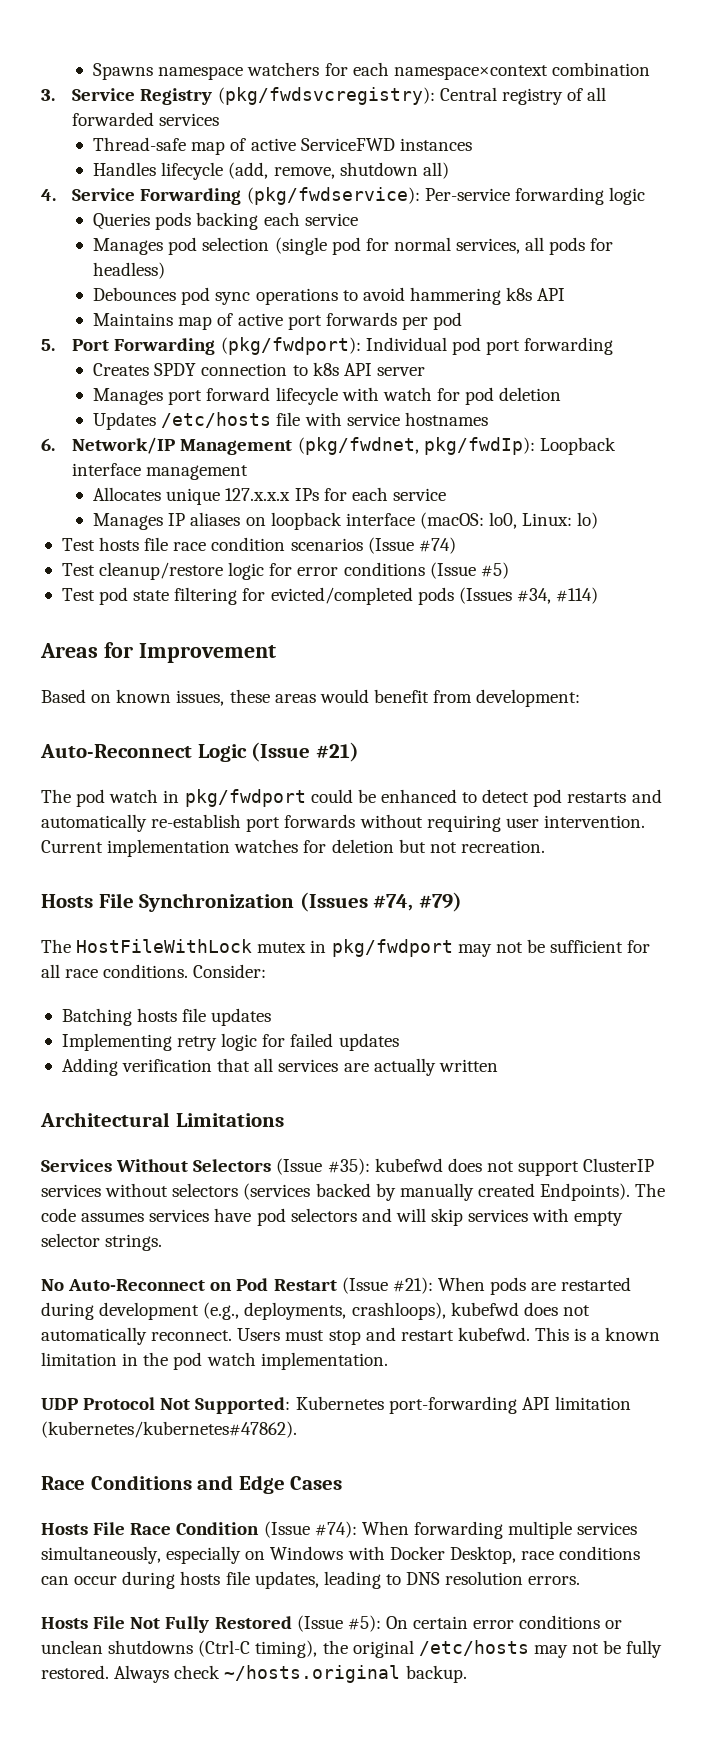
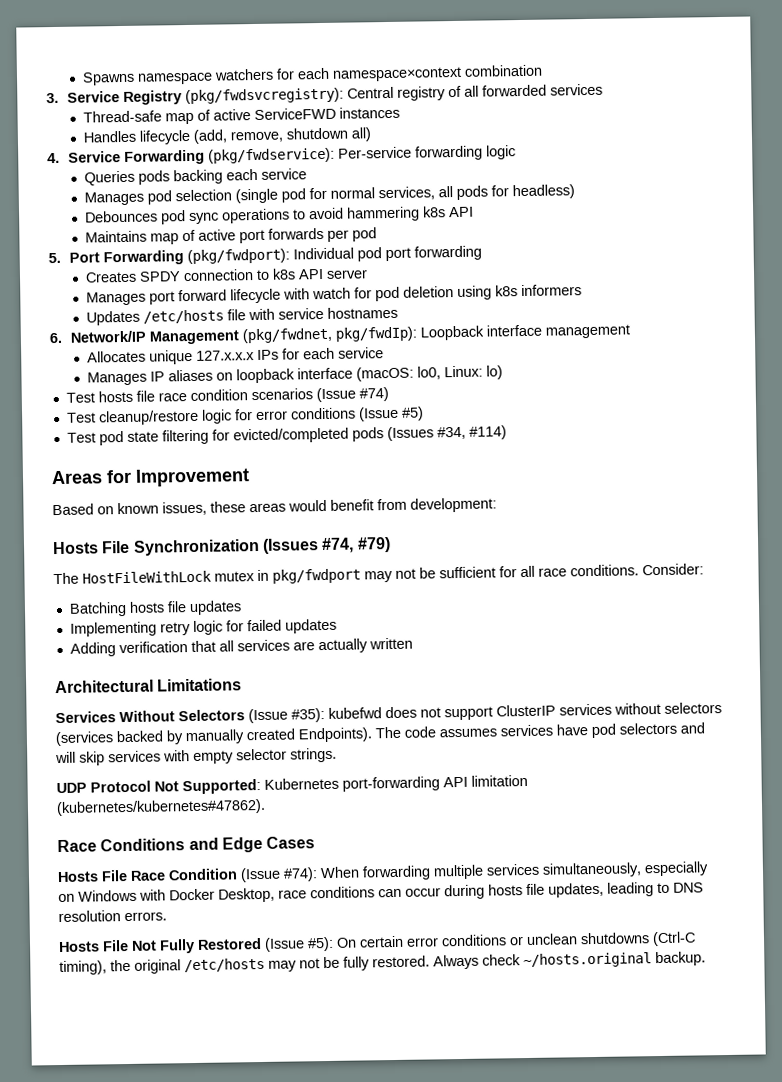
- Manages port forward lifecycle with watch for pod deletion
+ Manages port forward lifecycle with watch for pod deletion using k8s informers
- Auto-Reconnect Logic (Issue #21)
- The pod watch in pkg/fwdport could be enhanced to detect pod restarts and automatically re-establish port forwards without requiring user intervention. Current implementation watches for deletion but not recreation.
- No Auto-Reconnect on Pod Restart (Issue #21): When pods are restarted during development (e.g., deployments, crashloops), kubefwd does not automatically reconnect. Users must stop and restart kubefwd. This is a known limitation in the pod watch implementation.

